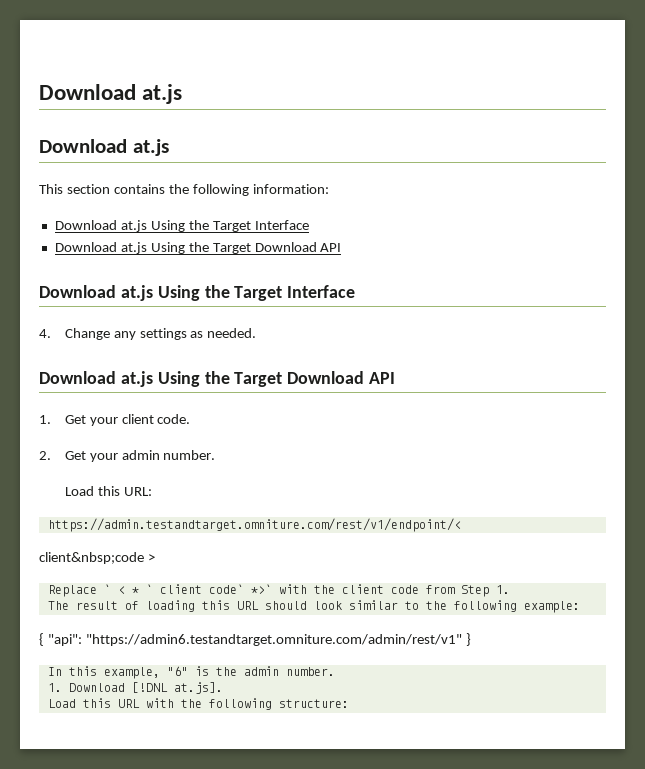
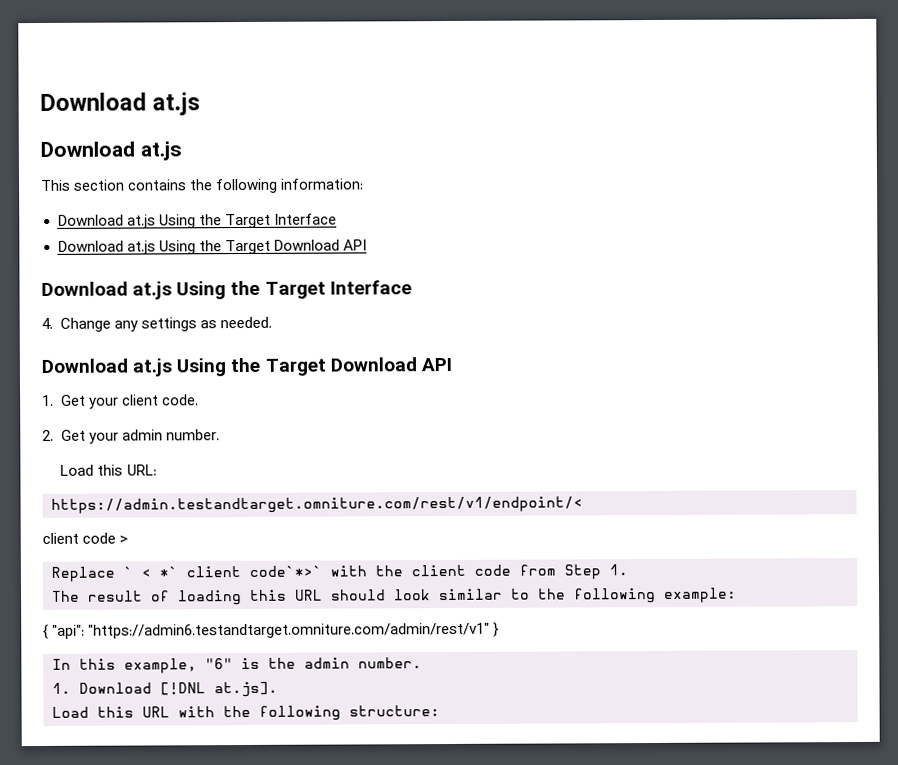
- client&nbsp;code >
+ client code >
- Replace ` < * ` client code` *>` with the client code from Step 1.
+ Replace ` < *` client code`*>` with the client code from Step 1.

